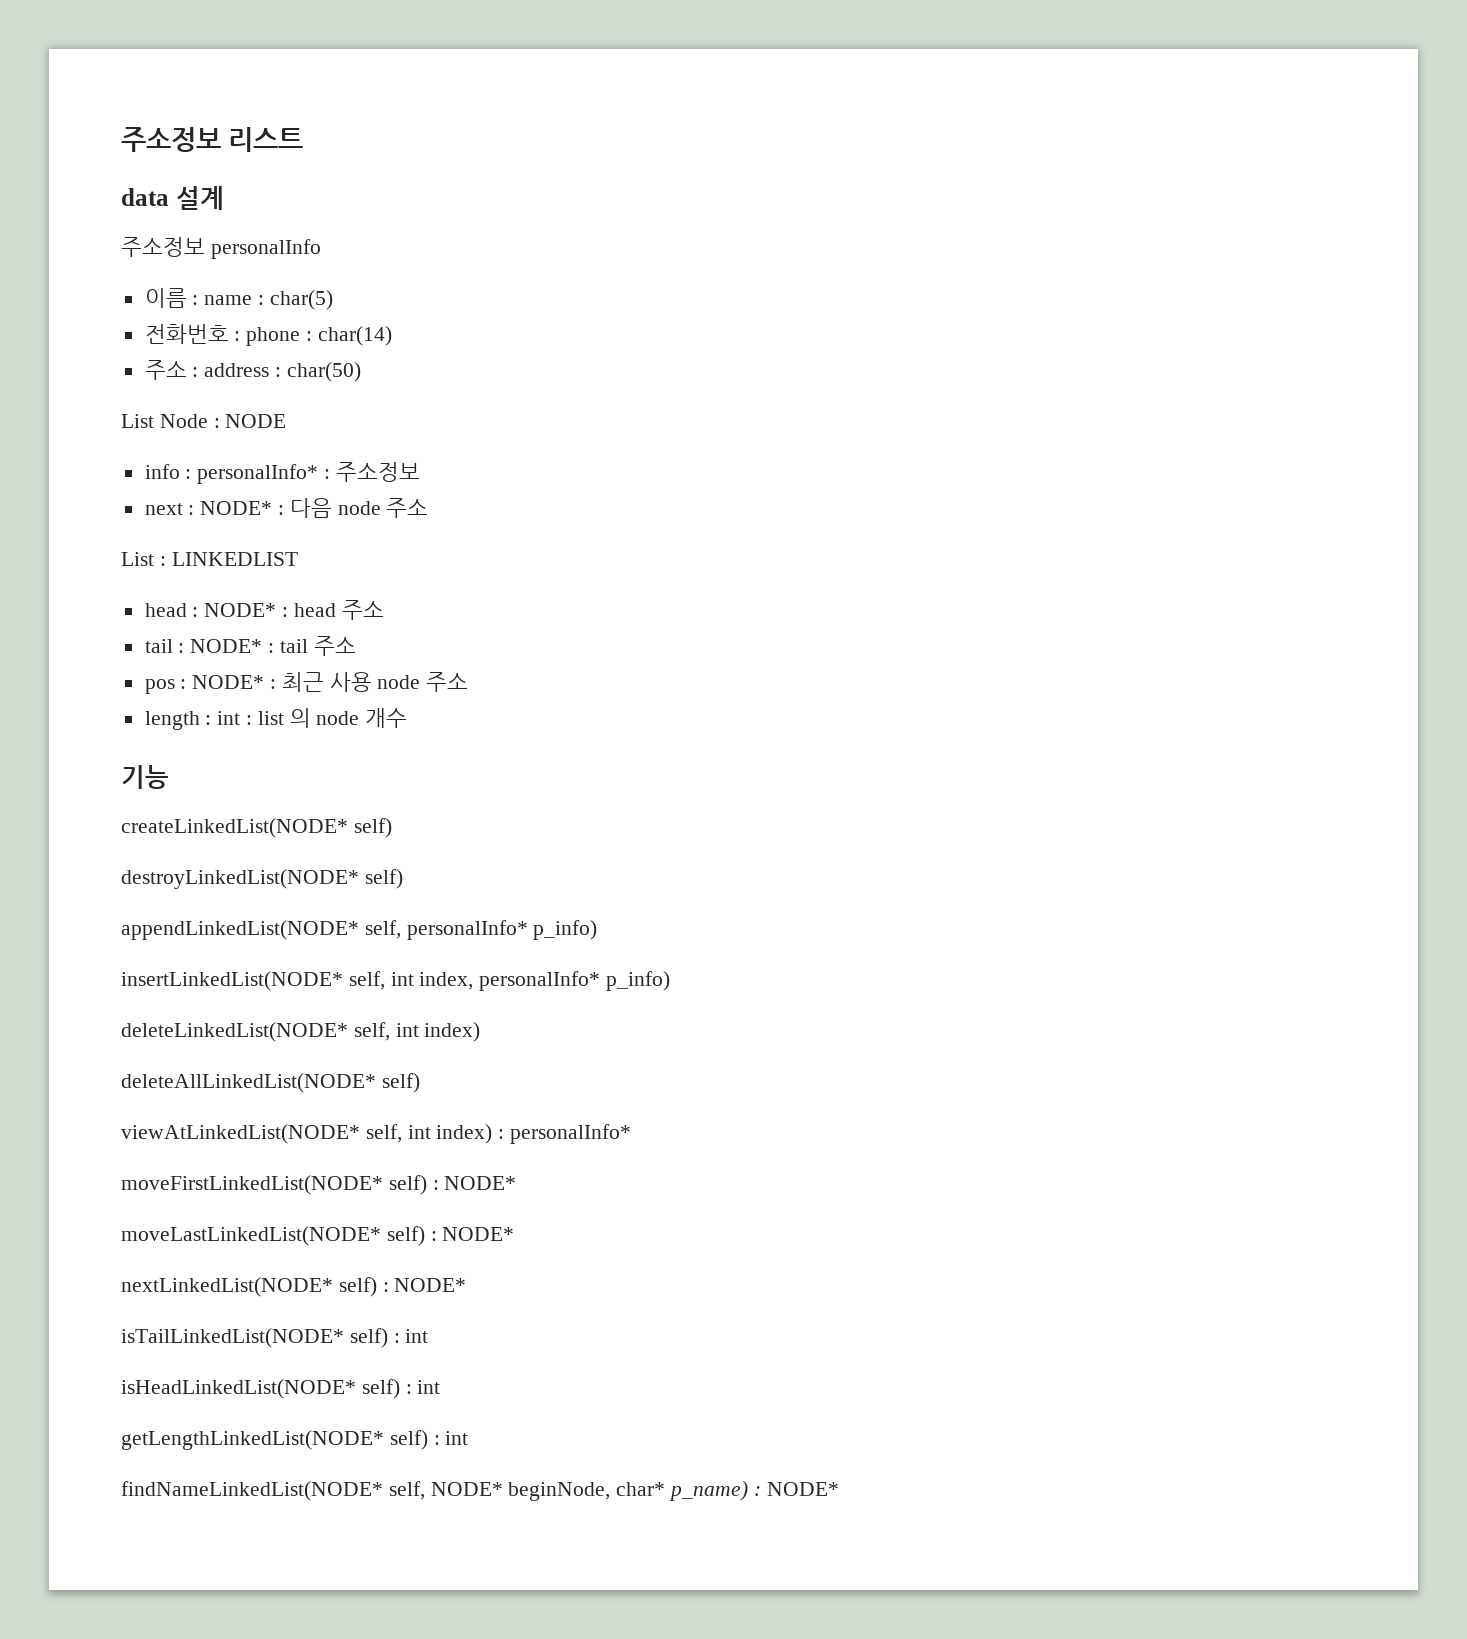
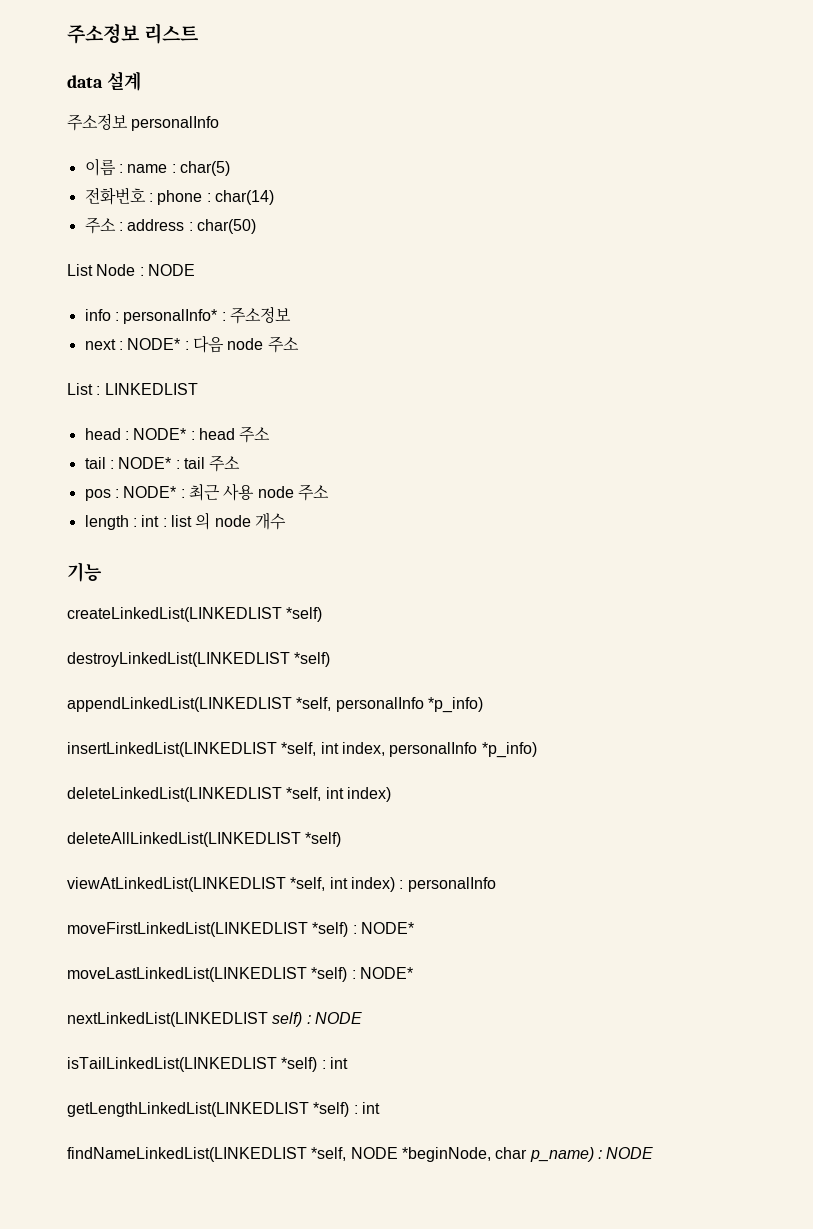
- createLinkedList(NODE* self)
- destroyLinkedList(NODE* self)
- appendLinkedList(NODE* self, personalInfo* p_info)
- insertLinkedList(NODE* self, int index, personalInfo* p_info)
- deleteLinkedList(NODE* self, int index)
- deleteAllLinkedList(NODE* self)
- viewAtLinkedList(NODE* self, int index) : personalInfo*
- moveFirstLinkedList(NODE* self) : NODE*
- moveLastLinkedList(NODE* self) : NODE*
- nextLinkedList(NODE* self) : NODE*
- isTailLinkedList(NODE* self) : int
- isHeadLinkedList(NODE* self) : int
- getLengthLinkedList(NODE* self) : int
- findNameLinkedList(NODE* self, NODE* beginNode, char* p_name) : NODE*
+ createLinkedList(LINKEDLIST *self)
+ destroyLinkedList(LINKEDLIST *self)
+ appendLinkedList(LINKEDLIST *self, personalInfo *p_info)
+ insertLinkedList(LINKEDLIST *self, int index, personalInfo *p_info)
+ deleteLinkedList(LINKEDLIST *self, int index)
+ deleteAllLinkedList(LINKEDLIST *self)
+ viewAtLinkedList(LINKEDLIST *self, int index) : personalInfo
+ moveFirstLinkedList(LINKEDLIST *self) : NODE*
+ moveLastLinkedList(LINKEDLIST *self) : NODE*
+ nextLinkedList(LINKEDLIST self) : NODE
+ isTailLinkedList(LINKEDLIST *self) : int
+ getLengthLinkedList(LINKEDLIST *self) : int
+ findNameLinkedList(LINKEDLIST *self, NODE *beginNode, char p_name) : NODE

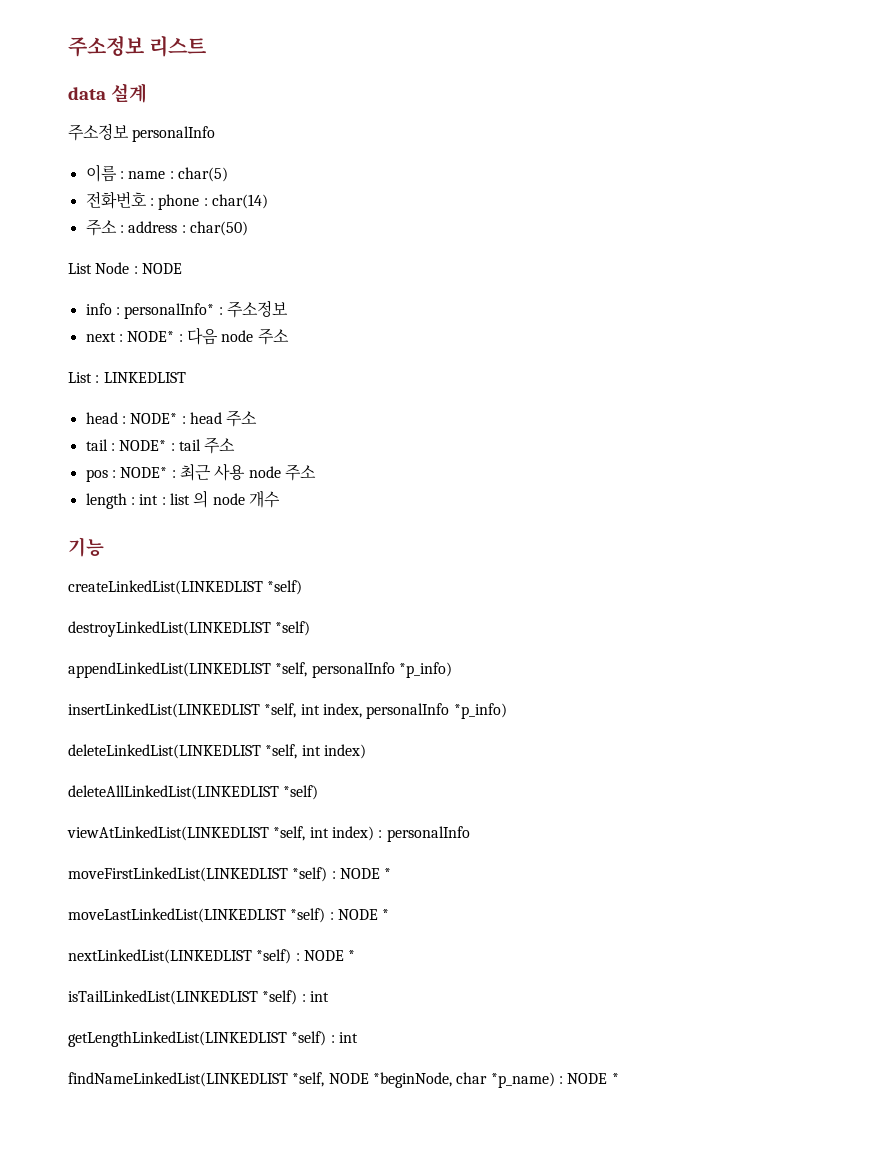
- moveFirstLinkedList(LINKEDLIST *self) : NODE*
+ moveFirstLinkedList(LINKEDLIST *self) : NODE *
- moveLastLinkedList(LINKEDLIST *self) : NODE*
+ moveLastLinkedList(LINKEDLIST *self) : NODE *
- nextLinkedList(LINKEDLIST self) : NODE
+ nextLinkedList(LINKEDLIST *self) : NODE *
- findNameLinkedList(LINKEDLIST *self, NODE *beginNode, char p_name) : NODE
+ findNameLinkedList(LINKEDLIST *self, NODE *beginNode, char *p_name) : NODE *

